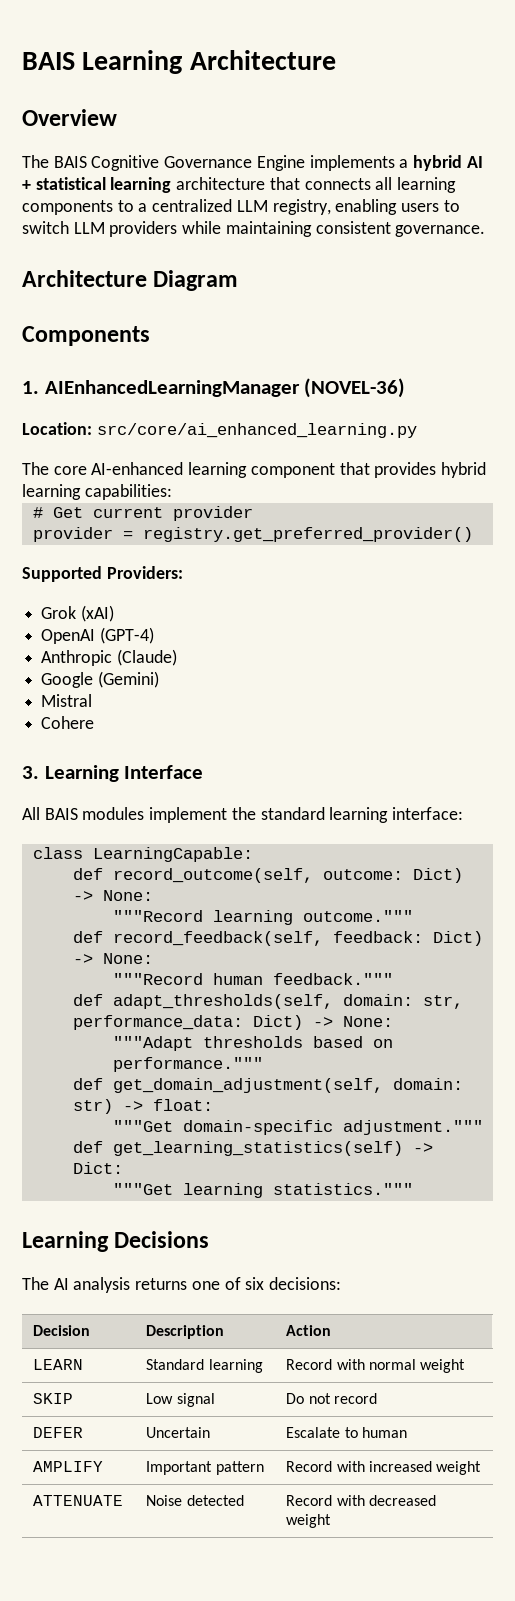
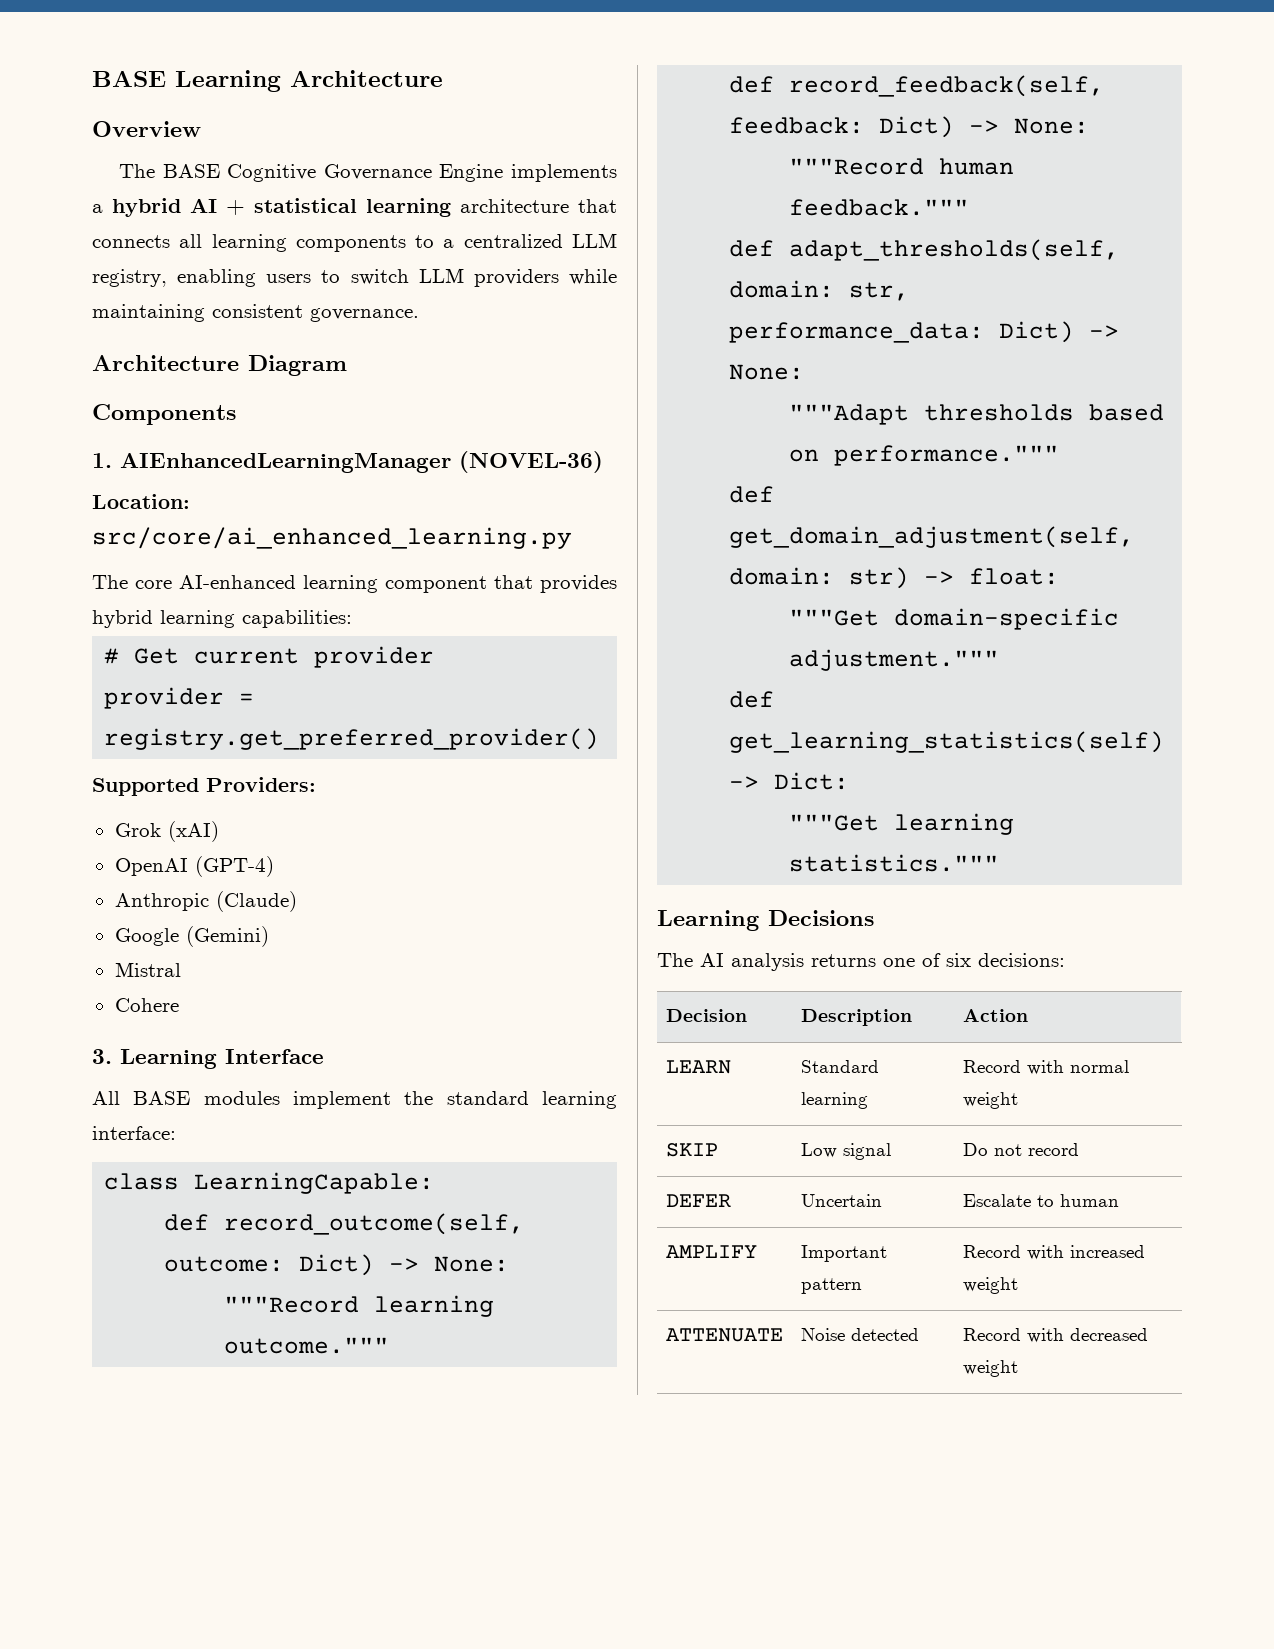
- BAIS Learning Architecture
+ BASE Learning Architecture
- The BAIS Cognitive Governance Engine implements a hybrid AI + statistical learning architecture that connects all learning components to a centralized LLM registry, enabling users to switch LLM providers while maintaining consistent governance.
+ The BASE Cognitive Governance Engine implements a hybrid AI + statistical learning architecture that connects all learning components to a centralized LLM registry, enabling users to switch LLM providers while maintaining consistent governance.
- All BAIS modules implement the standard learning interface:
+ All BASE modules implement the standard learning interface:

